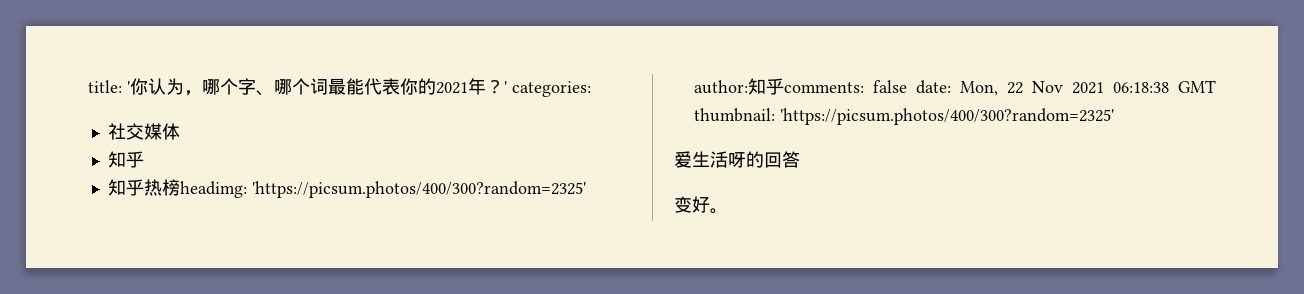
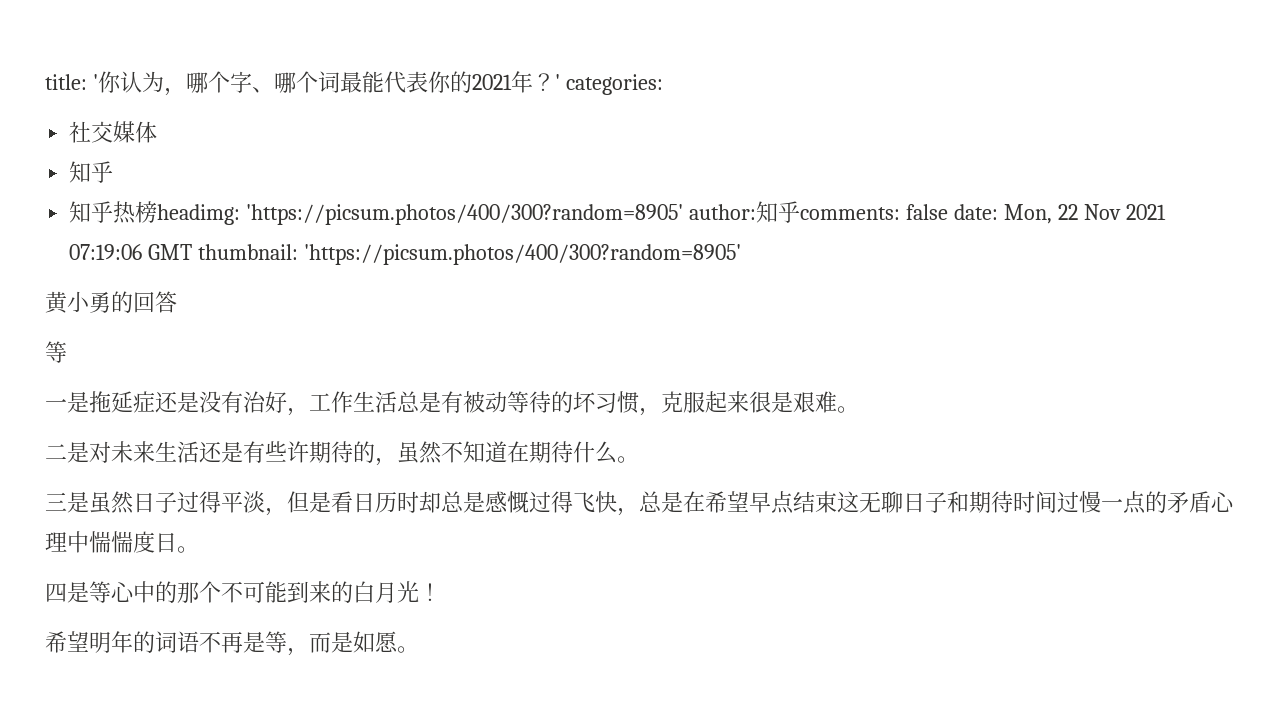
- 知乎热榜headimg: 'https://picsum.photos/400/300?random=2325' author:知乎comments: false date: Mon, 22 Nov 2021 06:18:38 GMT thumbnail: 'https://picsum.photos/400/300?random=2325'
- 爱生活呀的回答
- 变好。
+ 知乎热榜headimg: 'https://picsum.photos/400/300?random=8905' author:知乎comments: false date: Mon, 22 Nov 2021 07:19:06 GMT thumbnail: 'https://picsum.photos/400/300?random=8905'
+ 黄小勇的回答
+ 等
+ 一是拖延症还是没有治好，工作生活总是有被动等待的坏习惯，克服起来很是艰难。
+ 二是对未来生活还是有些许期待的，虽然不知道在期待什么。
+ 三是虽然日子过得平淡，但是看日历时却总是感慨过得飞快，总是在希望早点结束这无聊日子和期待时间过慢一点的矛盾心理中惴惴度日。
+ 四是等心中的那个不可能到来的白月光！
+ 希望明年的词语不再是等，而是如愿。

